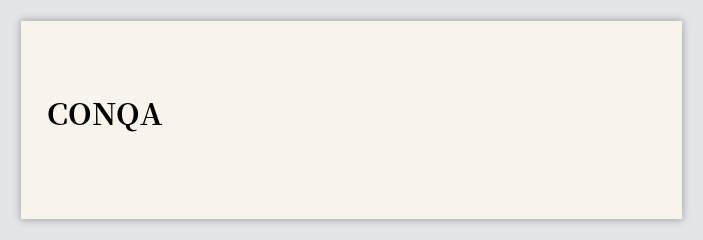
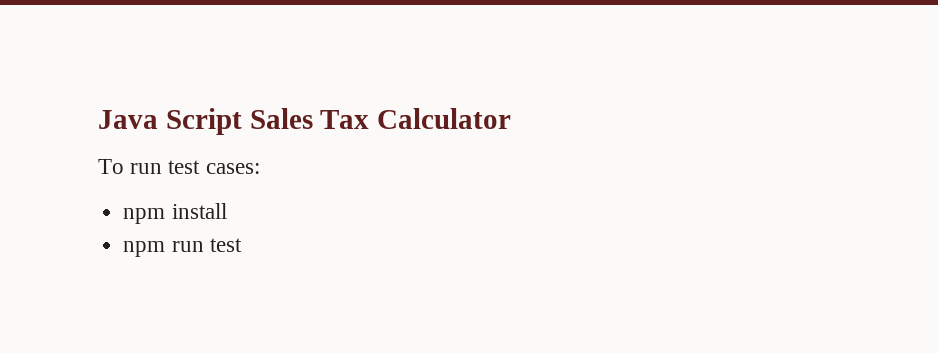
- CONQA
+ Java Script Sales Tax Calculator
+ To run test cases:
+ npm install
+ npm run test

